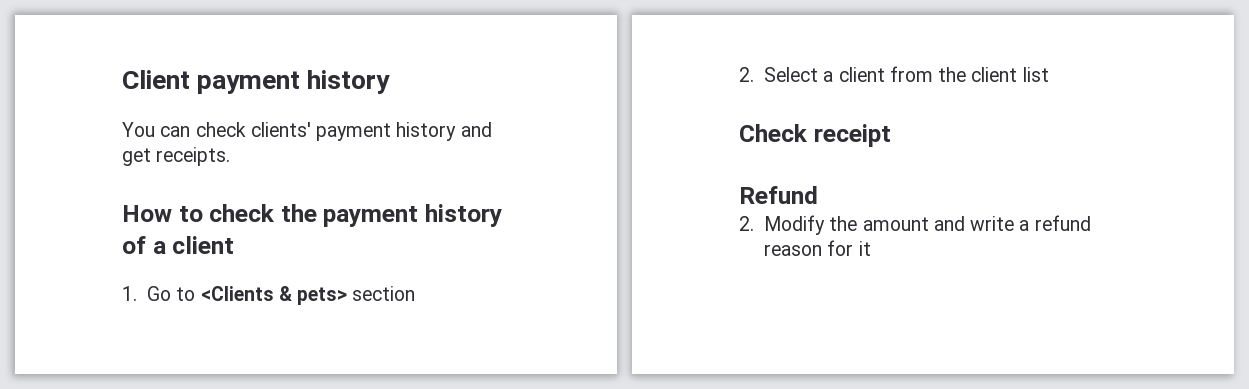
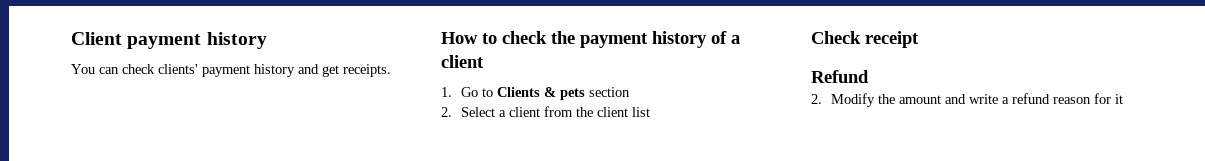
- 1. Go to <Clients & pets> section
+ 1. Go to Clients & pets section

